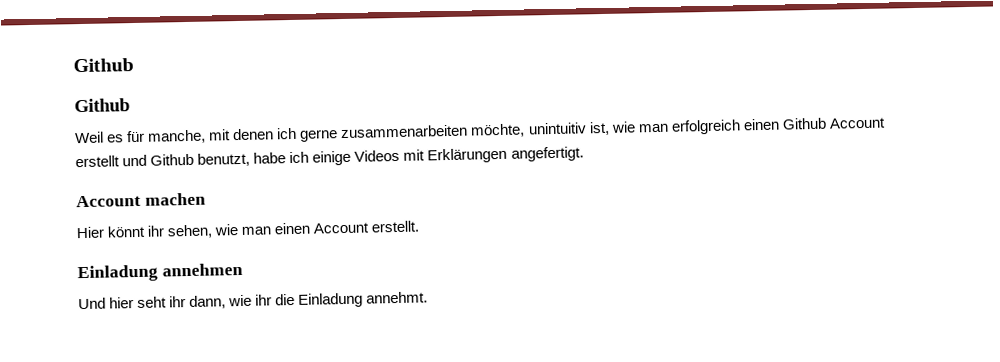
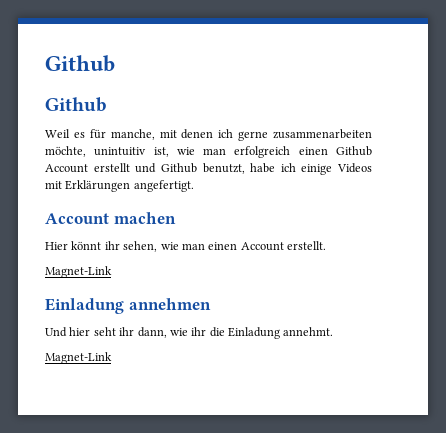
  Hier könnt ihr sehen, wie man einen Account erstellt.
+ Magnet-Link
  Und hier seht ihr dann, wie ihr die Einladung annehmt.
+ Magnet-Link

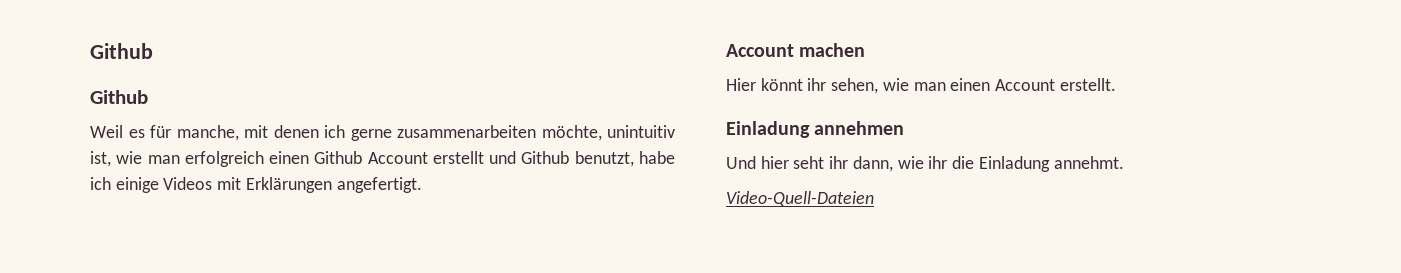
  Hier könnt ihr sehen, wie man einen Account erstellt.
- Magnet-Link
  Und hier seht ihr dann, wie ihr die Einladung annehmt.
- Magnet-Link
+ Video-Quell-Dateien

